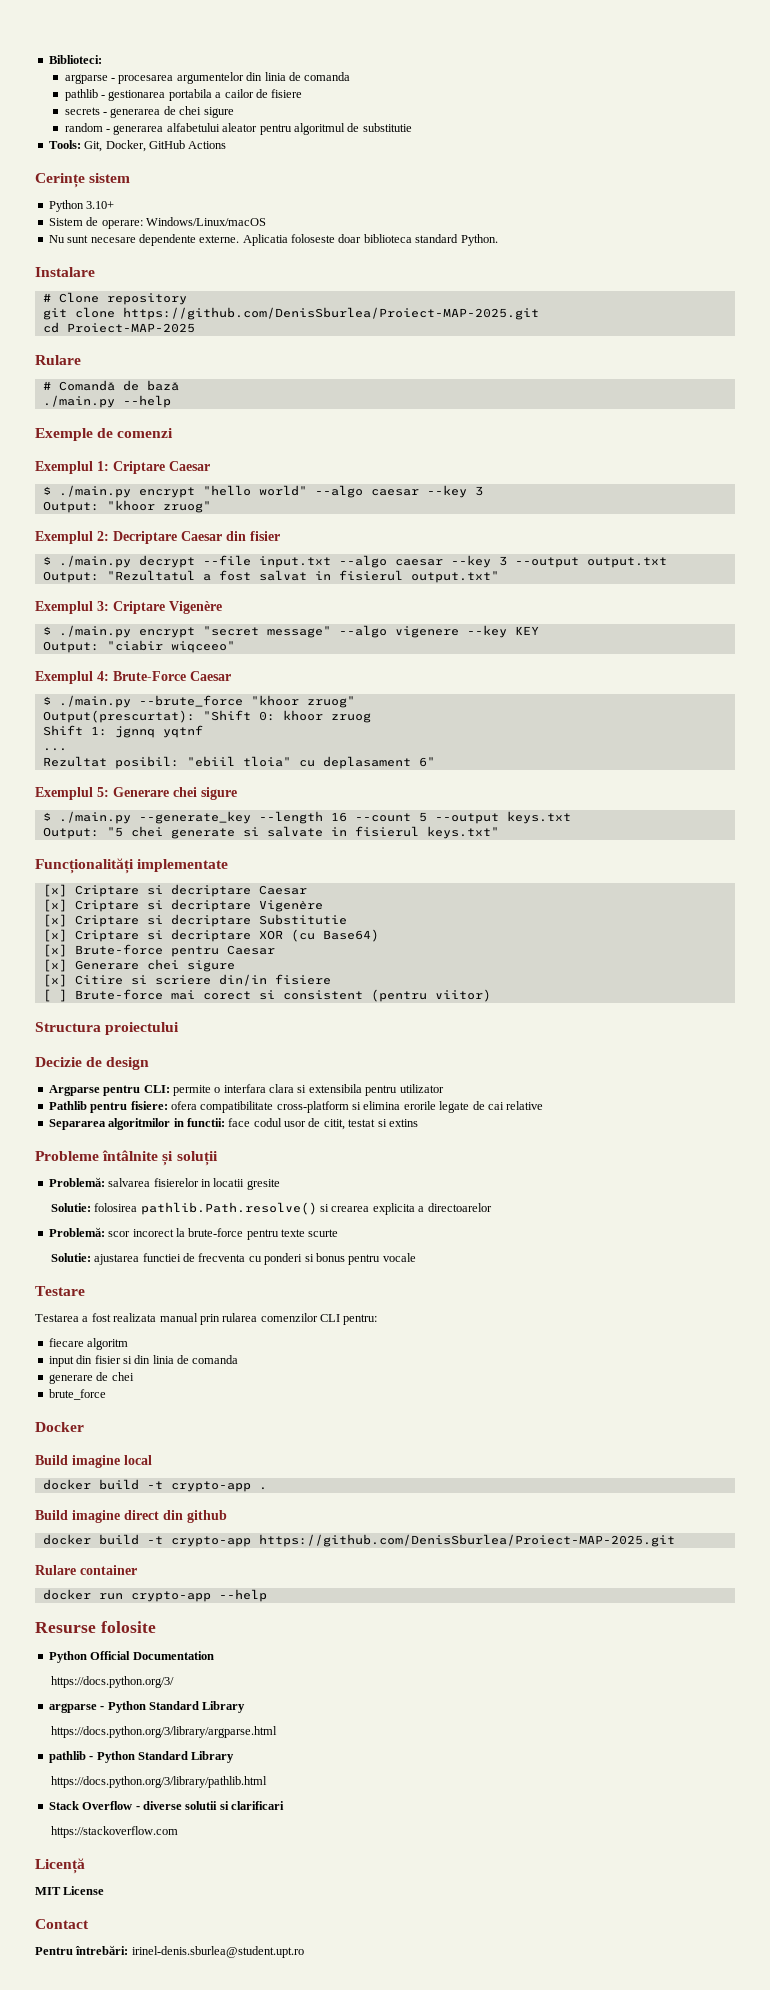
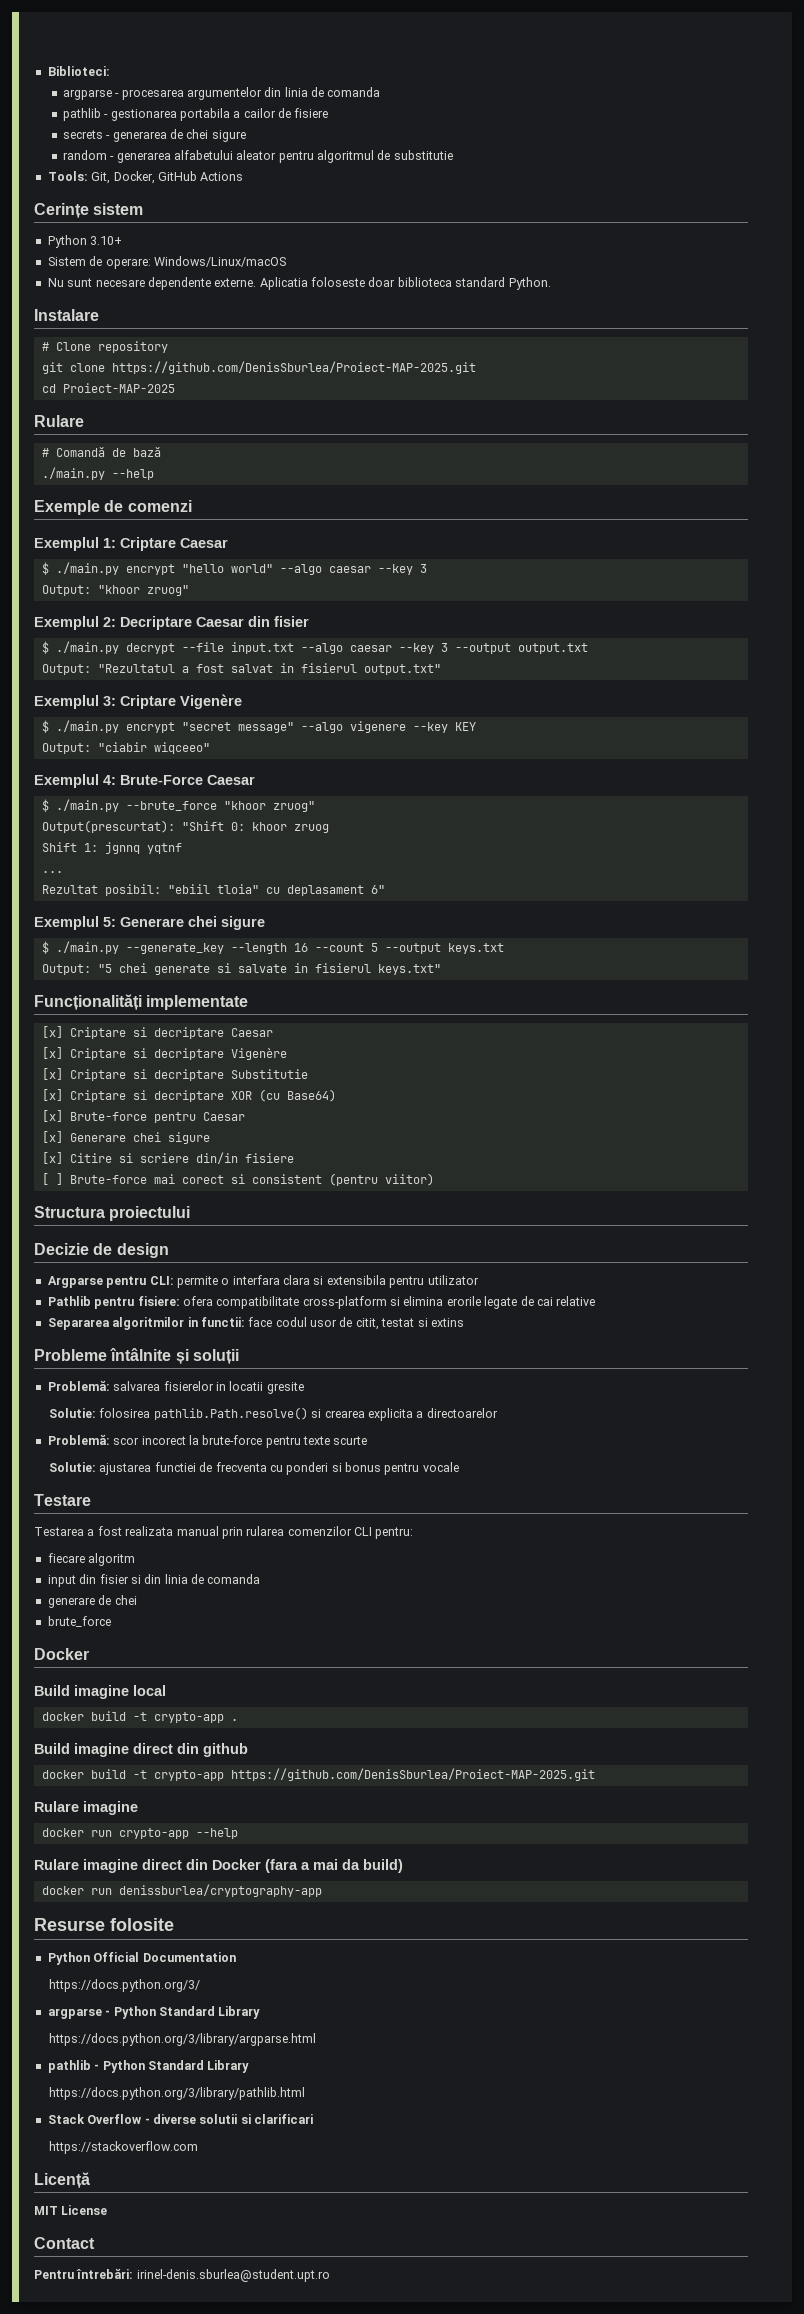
  docker build -t crypto-app https://github.com/DenisSburlea/Proiect-MAP-2025.git
- Rulare container
+ Rulare imagine
+ Rulare imagine direct din Docker (fara a mai da build)
+ docker run denissburlea/cryptography-app

